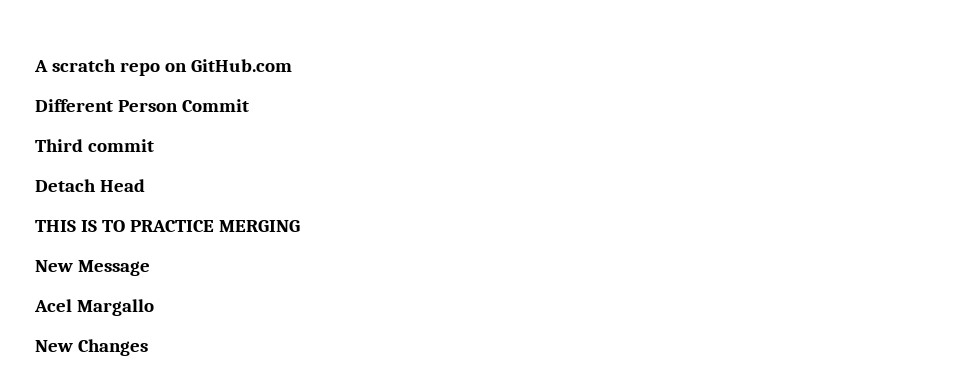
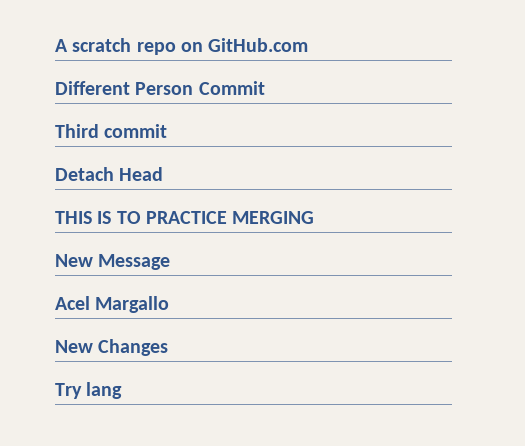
+ Try lang

